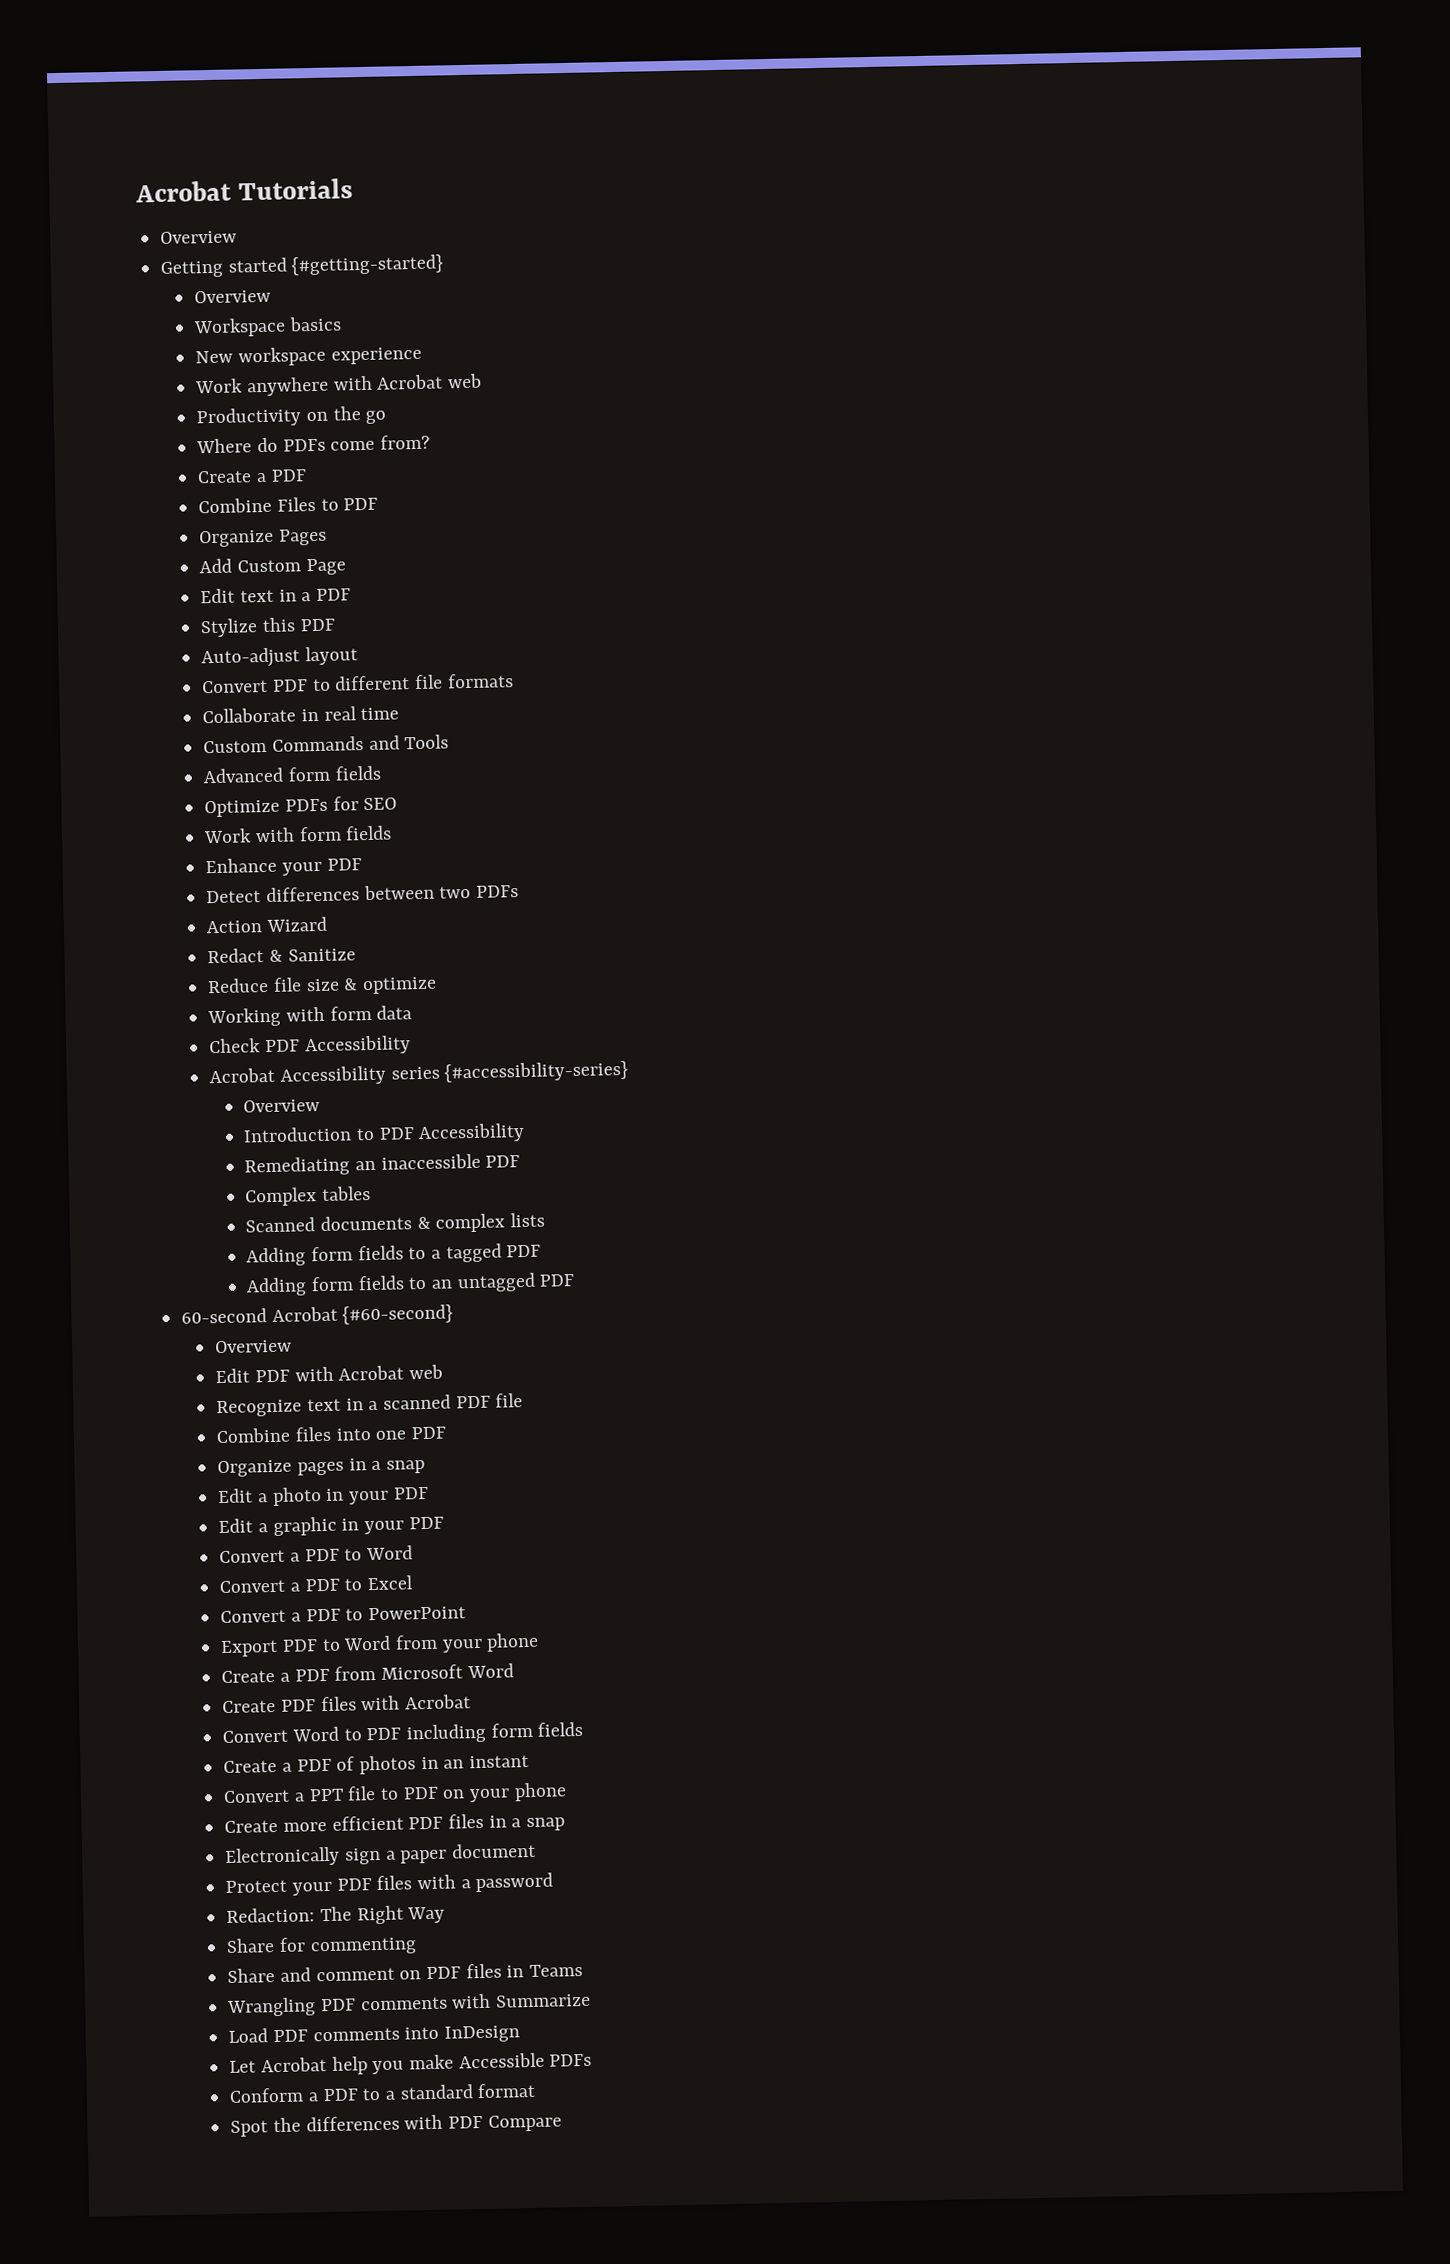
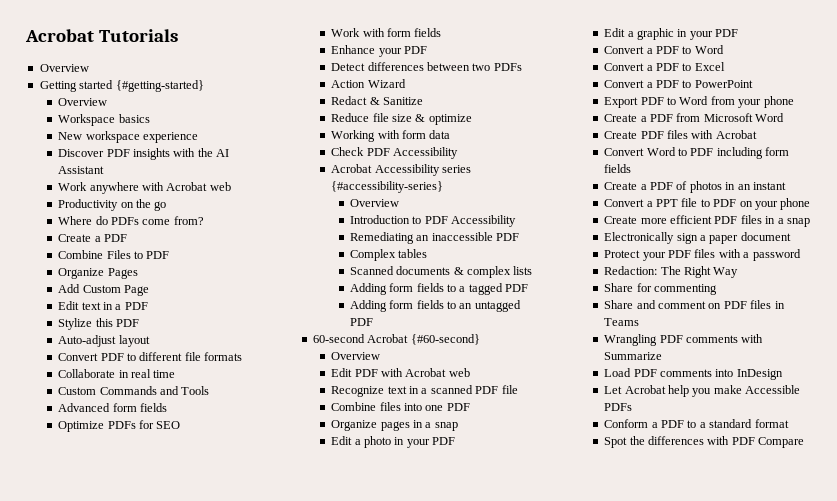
+ Discover PDF insights with the AI Assistant

